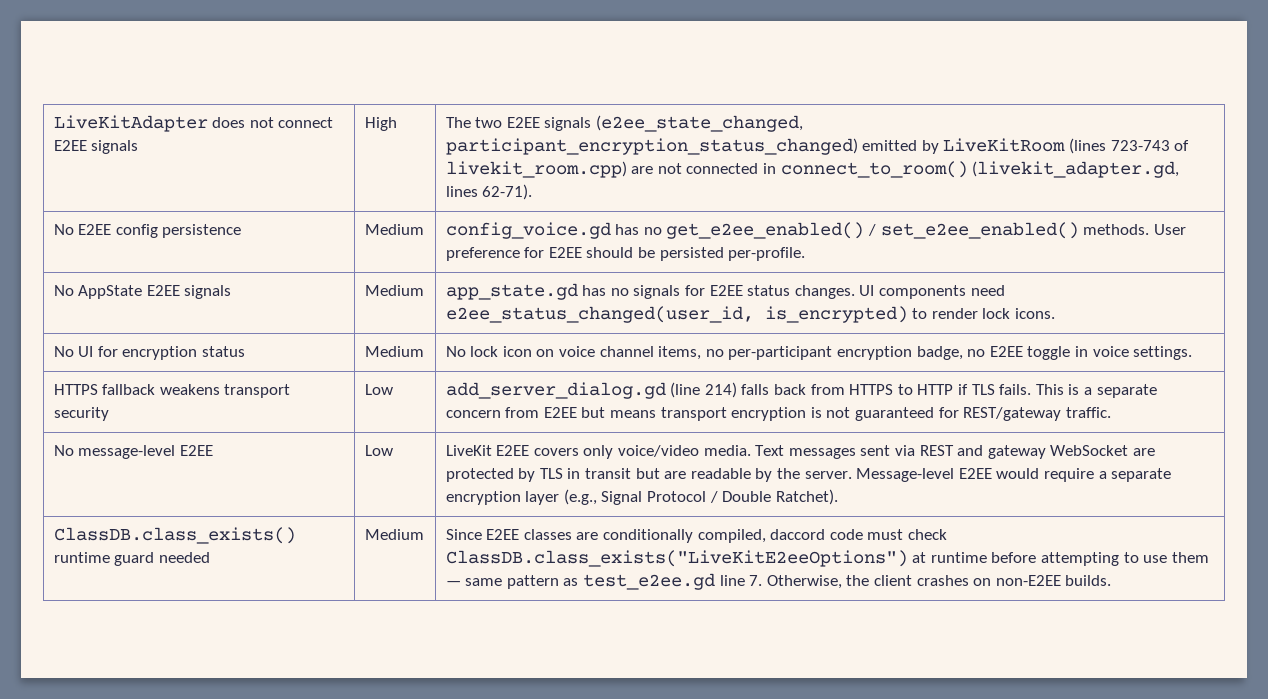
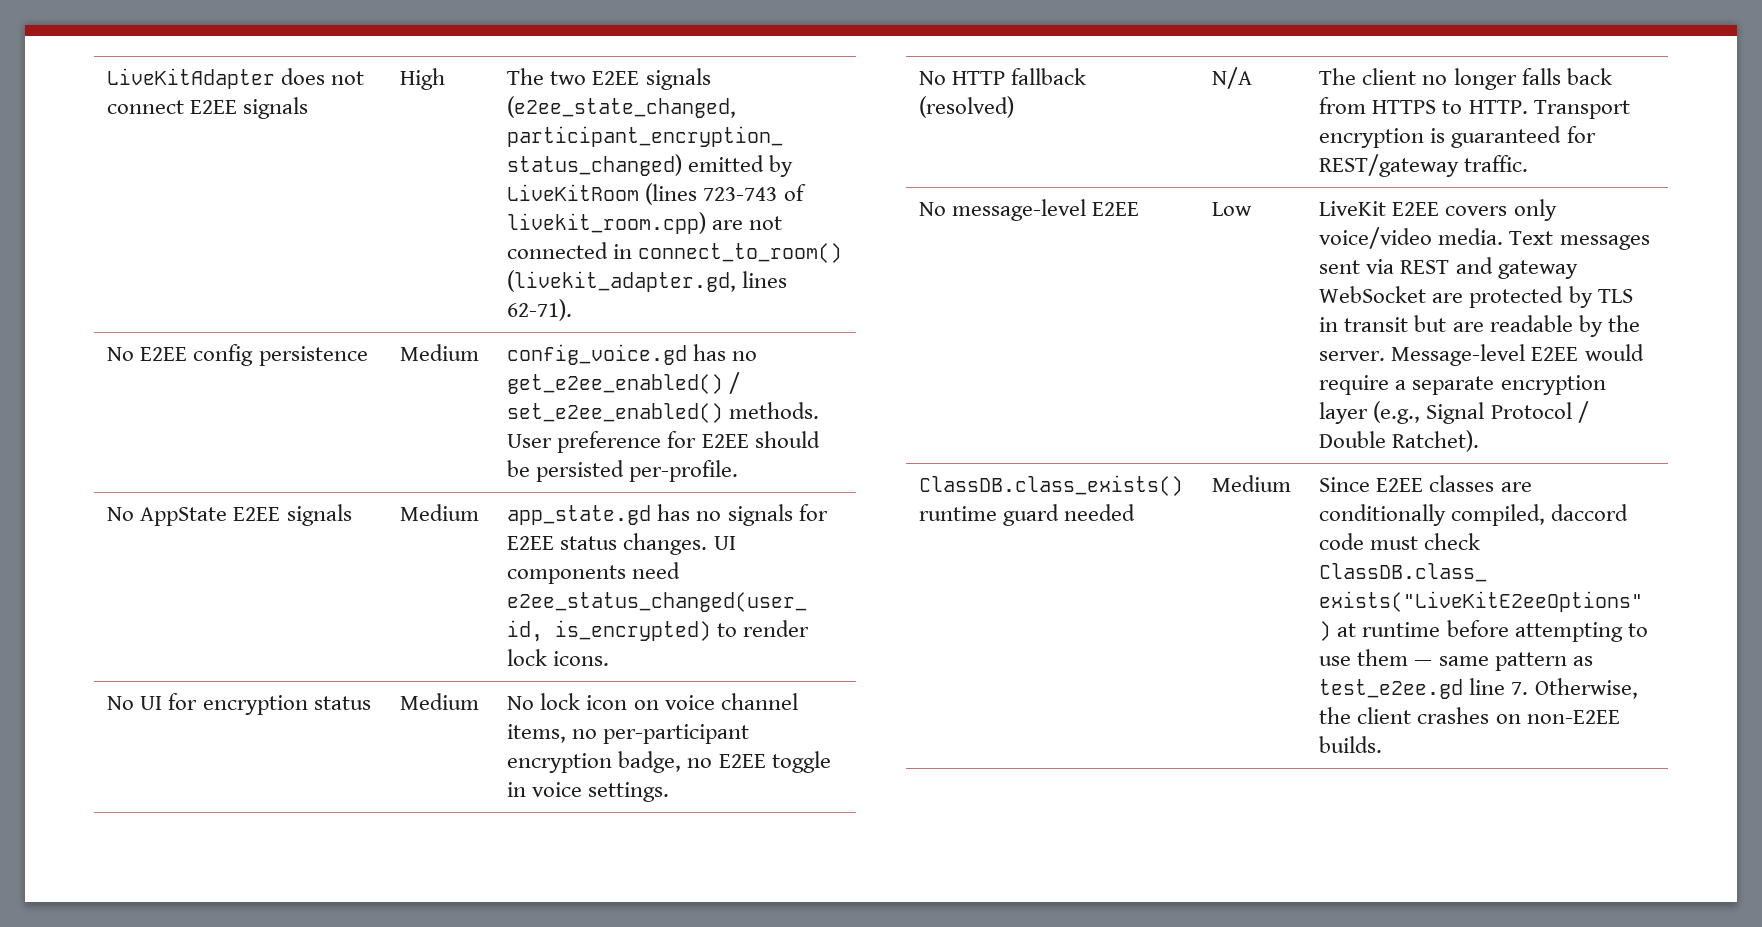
- HTTPS fallback weakens transport security | Low | add_server_dialog.gd (line 214) falls back from HTTPS to HTTP if TLS fails. This is a separate concern from E2EE but means transport encryption is not guaranteed for REST/gateway traffic.
+ No HTTP fallback (resolved) | N/A | The client no longer falls back from HTTPS to HTTP. Transport encryption is guaranteed for REST/gateway traffic.

